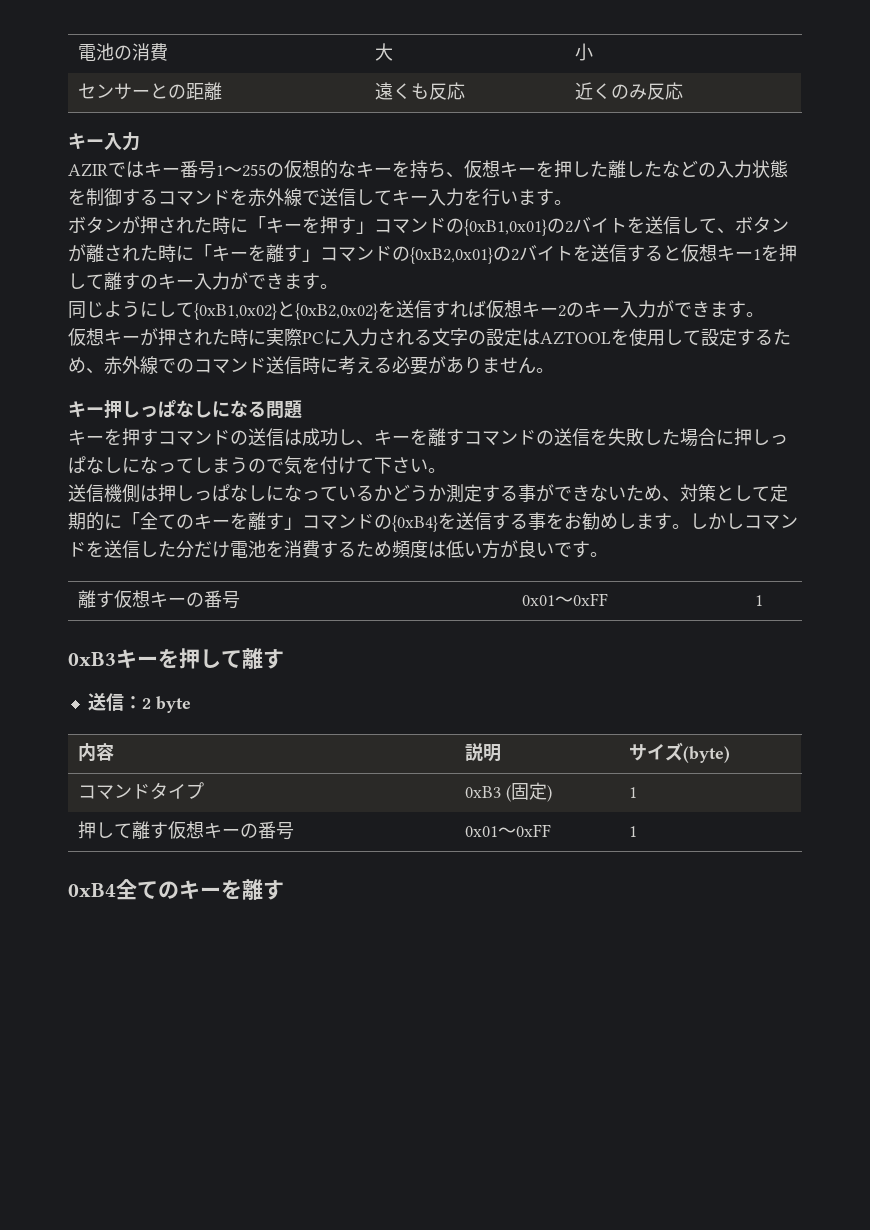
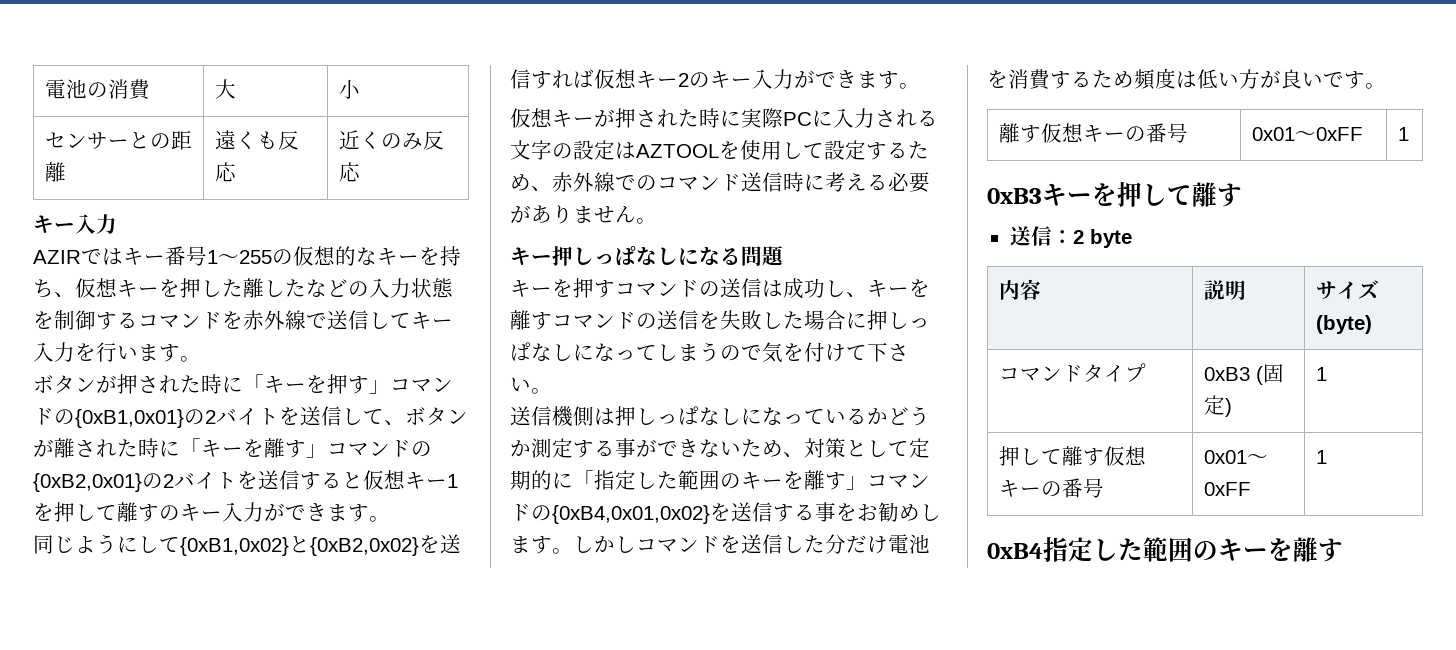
- 送信機側は押しっぱなしになっているかどうか測定する事ができないため、対策として定期的に「全てのキーを離す」コマンドの{0xB4}を送信する事をお勧めします。
+ 送信機側は押しっぱなしになっているかどうか測定する事ができないため、対策として定期的に「指定した範囲のキーを離す」コマンドの{0xB4,0x01,0x02}を送信する事をお勧めします。
- 0xB4全てのキーを離す
+ 0xB4指定した範囲のキーを離す

